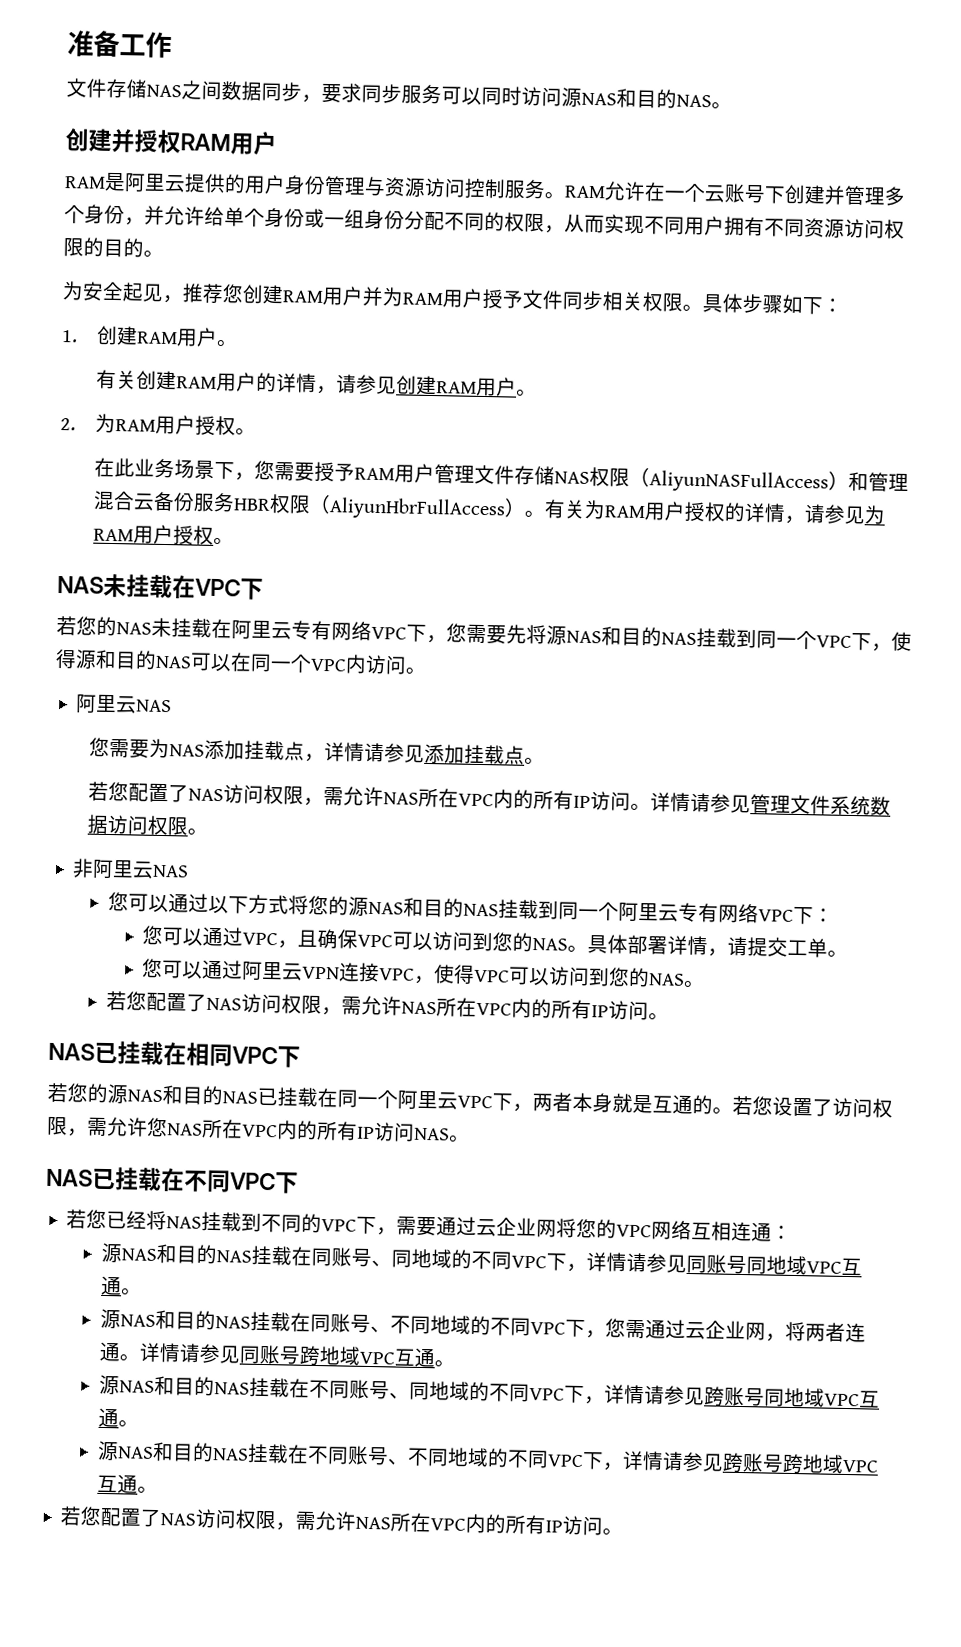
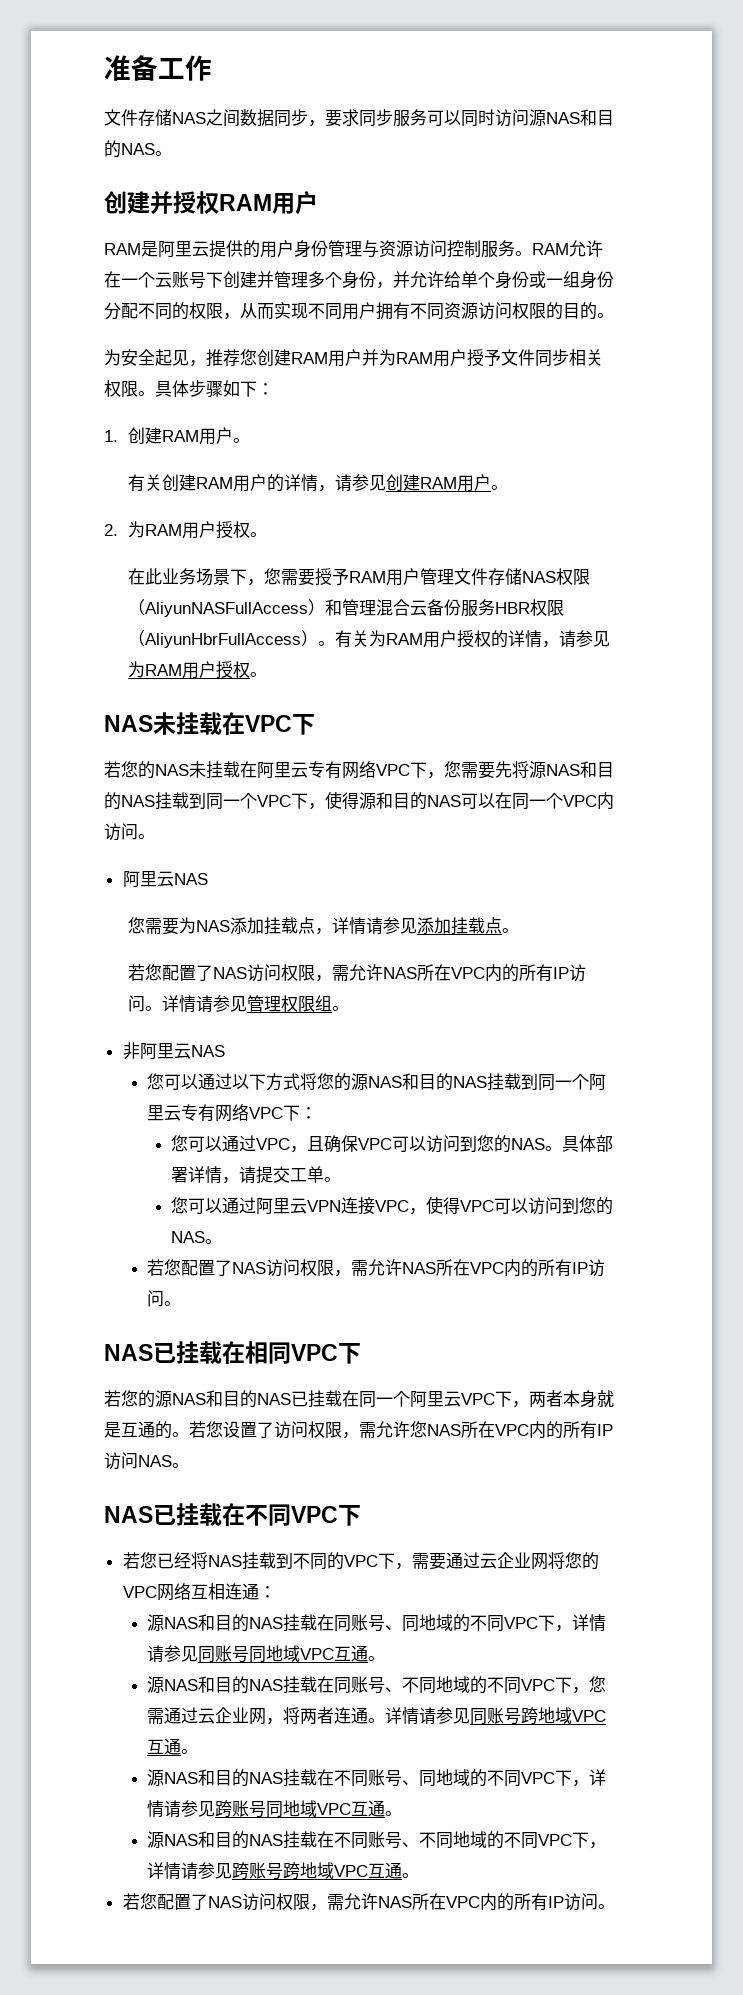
- 详情请参见管理文件系统数据访问权限。
+ 详情请参见管理权限组。

